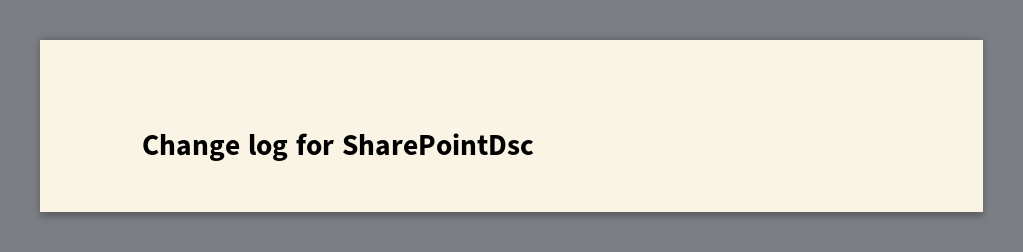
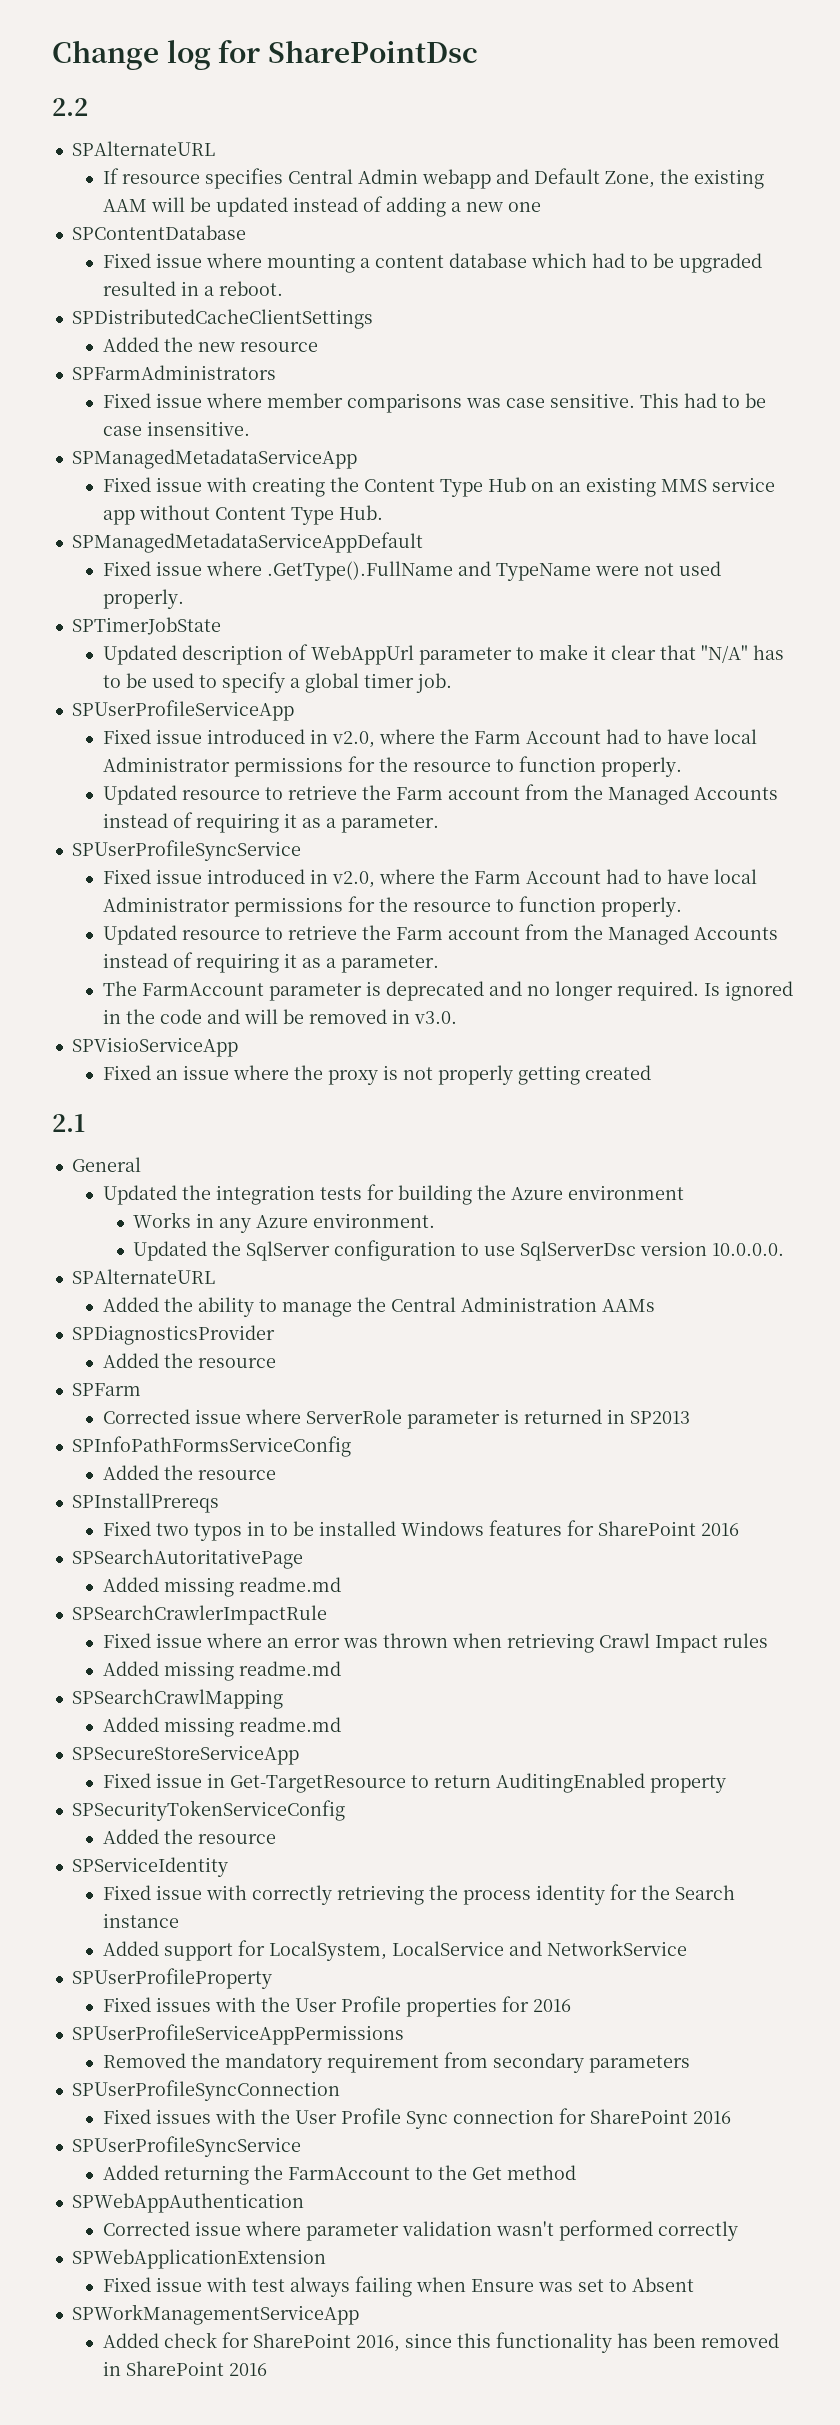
+ 2.2
+ SPAlternateURL
+ If resource specifies Central Admin webapp and Default Zone, the existing AAM will be updated instead of adding a new one
+ SPContentDatabase
+ Fixed issue where mounting a content database which had to be upgraded resulted in a reboot.
+ SPDistributedCacheClientSettings
+ Added the new resource
+ SPFarmAdministrators
+ Fixed issue where member comparisons was case sensitive. This had to be case insensitive.
+ SPManagedMetadataServiceApp
+ Fixed issue with creating the Content Type Hub on an existing MMS service app without Content Type Hub.
+ SPManagedMetadataServiceAppDefault
+ Fixed issue where .GetType().FullName and TypeName were not used properly.
+ SPTimerJobState
+ Updated description of WebAppUrl parameter to make it clear that "N/A" has to be used to specify a global timer job.
+ SPUserProfileServiceApp
+ Fixed issue introduced in v2.0, where the Farm Account had to have local Administrator permissions for the resource to function properly.
+ Updated resource to retrieve the Farm account from the Managed Accounts instead of requiring it as a parameter.
+ SPUserProfileSyncService
+ Fixed issue introduced in v2.0, where the Farm Account had to have local Administrator permissions for the resource to function properly.
+ Updated resource to retrieve the Farm account from the Managed Accounts instead of requiring it as a parameter.
+ The FarmAccount parameter is deprecated and no longer required. Is ignored in the code and will be removed in v3.0.
+ SPVisioServiceApp
+ Fixed an issue where the proxy is not properly getting created
+ 2.1
+ General
+ Updated the integration tests for building the Azure environment
+ Works in any Azure environment.
+ Updated the SqlServer configuration to use SqlServerDsc version 10.0.0.0.
+ SPAlternateURL
+ Added the ability to manage the Central Administration AAMs
+ SPDiagnosticsProvider
+ Added the resource
+ SPFarm
+ Corrected issue where ServerRole parameter is returned in SP2013
+ SPInfoPathFormsServiceConfig
+ Added the resource
+ SPInstallPrereqs
+ Fixed two typos in to be installed Windows features for SharePoint 2016
+ SPSearchAutoritativePage
+ Added missing readme.md
+ SPSearchCrawlerImpactRule
+ Fixed issue where an error was thrown when retrieving Crawl Impact rules
+ Added missing readme.md
+ SPSearchCrawlMapping
+ Added missing readme.md
+ SPSecureStoreServiceApp
+ Fixed issue in Get-TargetResource to return AuditingEnabled property
+ SPSecurityTokenServiceConfig
+ Added the resource
+ SPServiceIdentity
+ Fixed issue with correctly retrieving the process identity for the Search instance
+ Added support for LocalSystem, LocalService and NetworkService
+ SPUserProfileProperty
+ Fixed issues with the User Profile properties for 2016
+ SPUserProfileServiceAppPermissions
+ Removed the mandatory requirement from secondary parameters
+ SPUserProfileSyncConnection
+ Fixed issues with the User Profile Sync connection for SharePoint 2016
+ SPUserProfileSyncService
+ Added returning the FarmAccount to the Get method
+ SPWebAppAuthentication
+ Corrected issue where parameter validation wasn't performed correctly
+ SPWebApplicationExtension
+ Fixed issue with test always failing when Ensure was set to Absent
+ SPWorkManagementServiceApp
+ Added check for SharePoint 2016, since this functionality has been removed in SharePoint 2016

